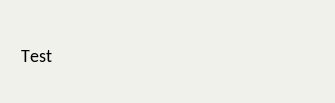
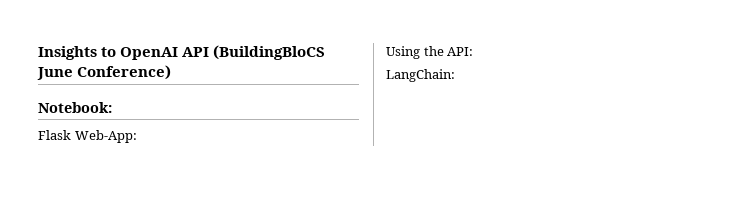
- Test
+ Insights to OpenAI API (BuildingBloCS June Conference)
+ Notebook:
+ Flask Web-App:
+ Using the API:
+ LangChain:

